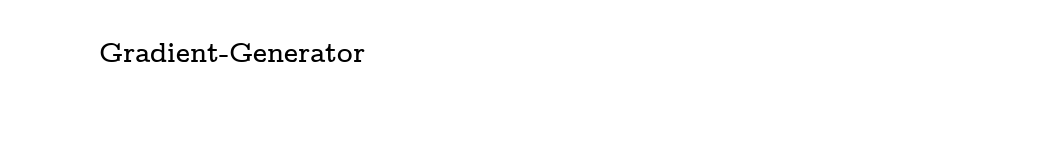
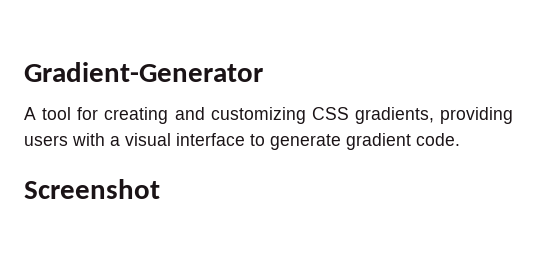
+ A tool for creating and customizing CSS gradients, providing users with a visual interface to generate gradient code.
+ Screenshot

